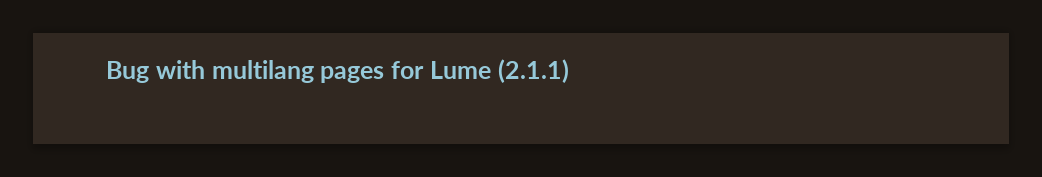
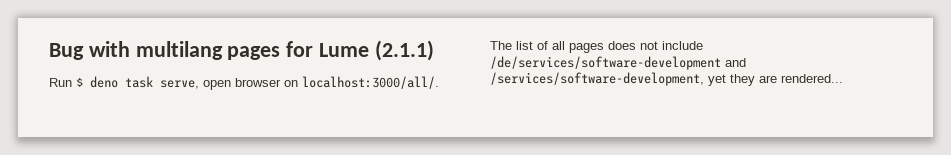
+ Run $ deno task serve, open browser on localhost:3000/all/. The list of all pages does not include /de/services/software-development and /services/software-development, yet they are rendered...

